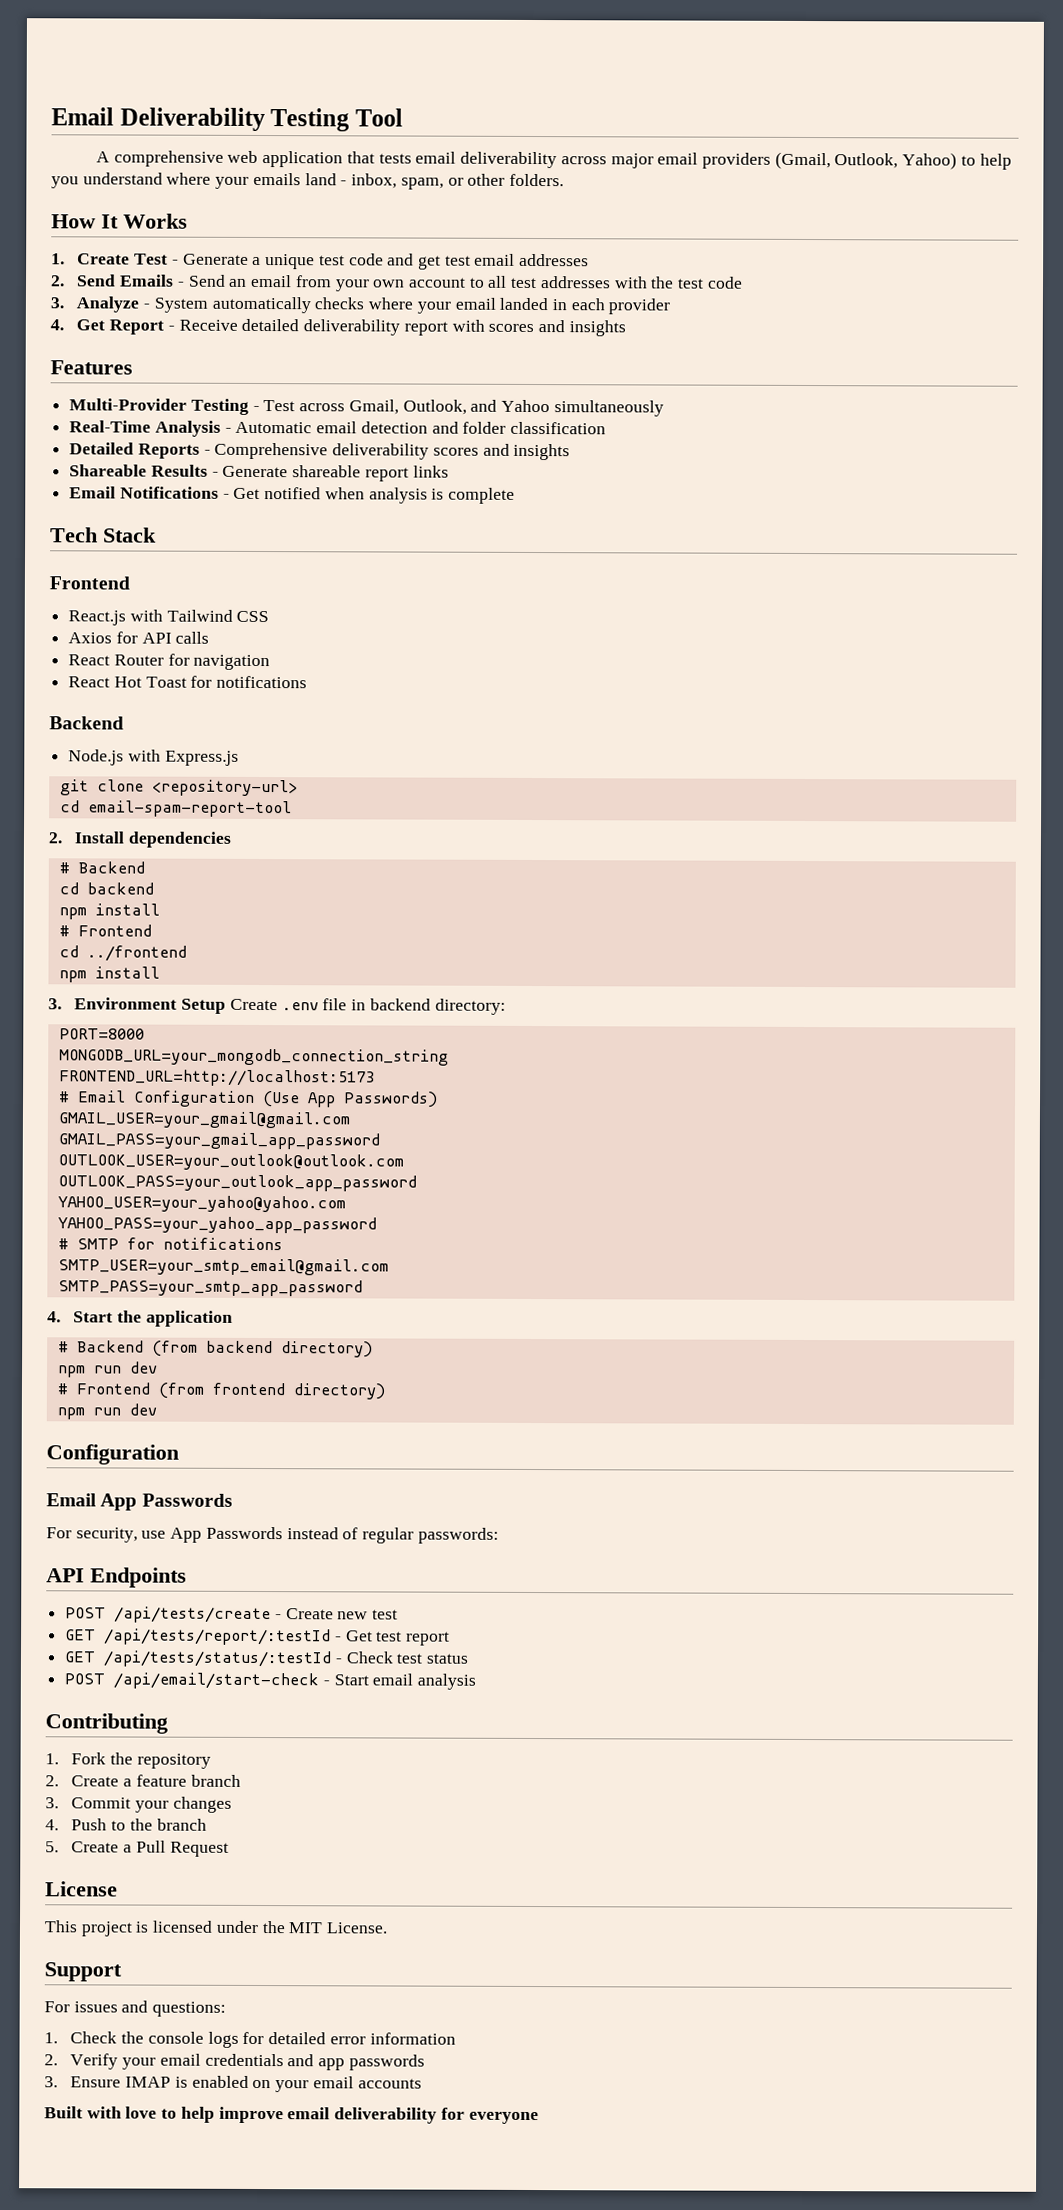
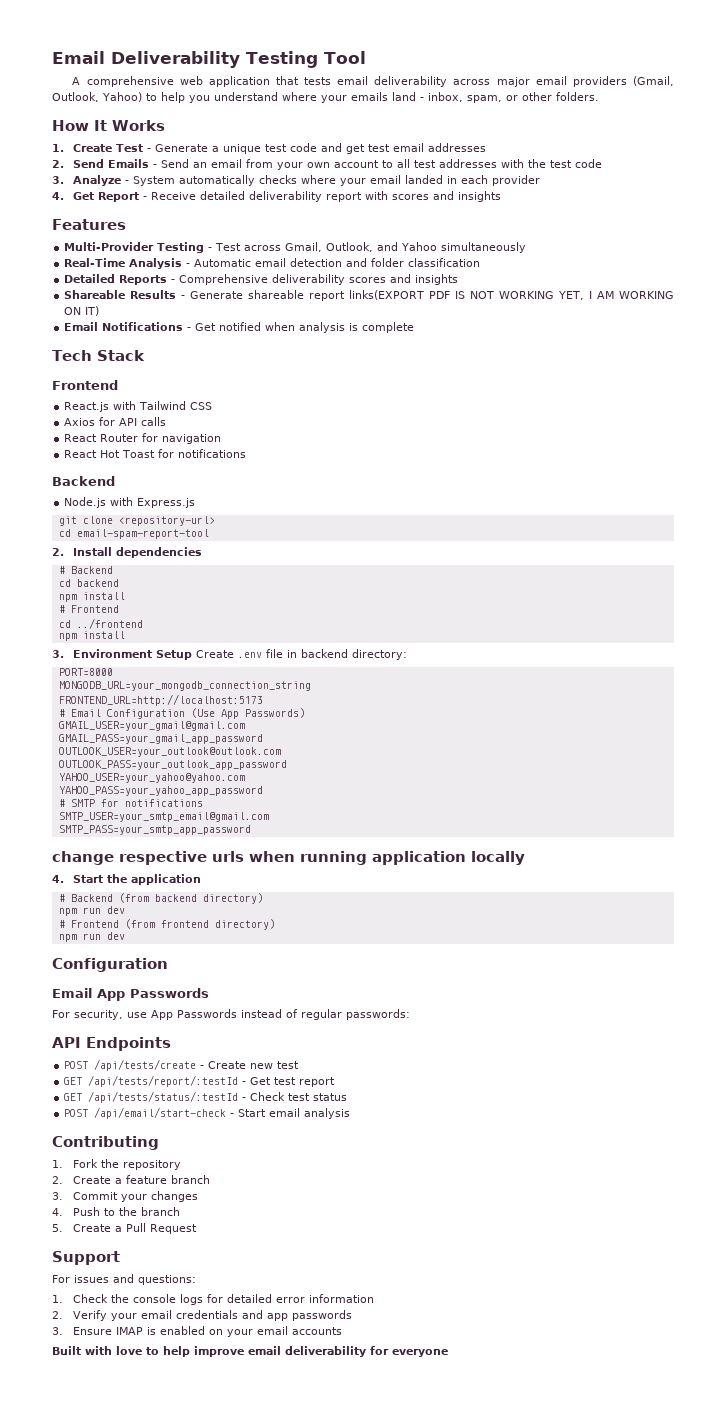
- Shareable Results - Generate shareable report links
+ Shareable Results - Generate shareable report links(EXPORT PDF IS NOT WORKING YET, I AM WORKING ON IT)
+ change respective urls when running application locally
- License
- This project is licensed under the MIT License.

